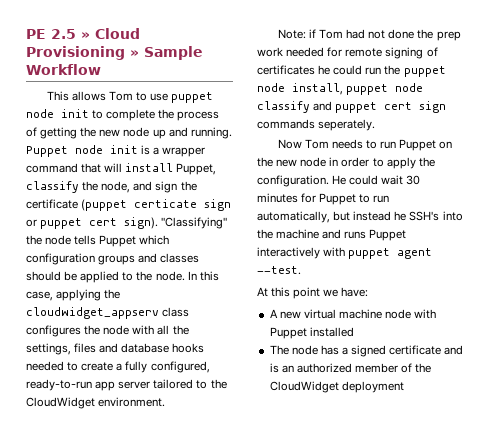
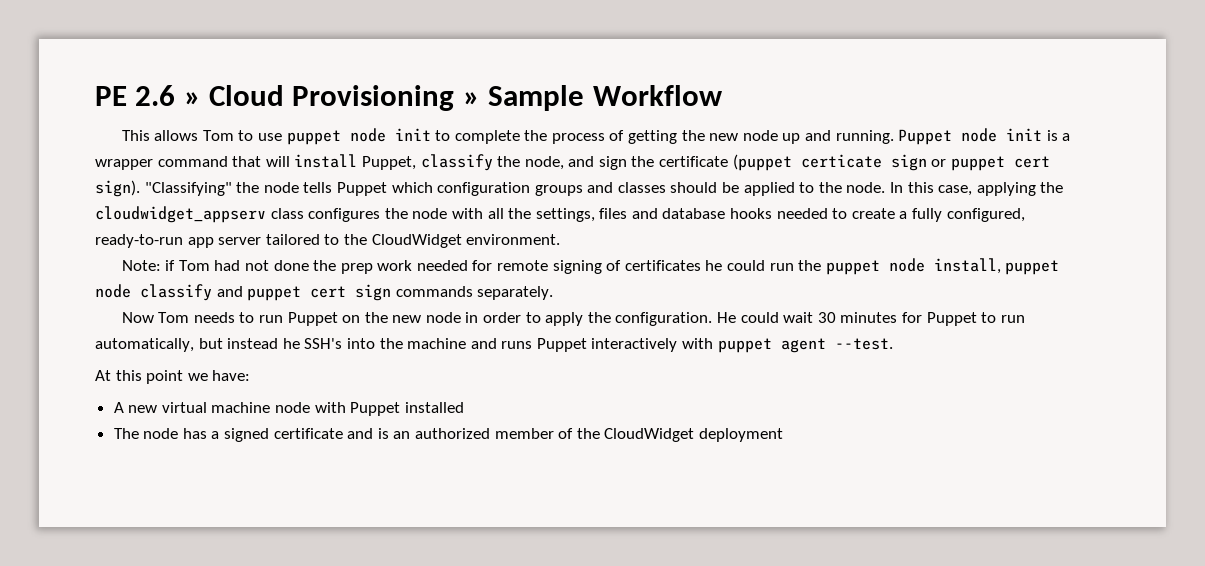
- PE 2.5 » Cloud Provisioning » Sample Workflow
+ PE 2.6 » Cloud Provisioning » Sample Workflow
- Note: if Tom had not done the prep work needed for remote signing of certificates he could run the puppet node install, puppet node classify and puppet cert sign commands seperately.
+ Note: if Tom had not done the prep work needed for remote signing of certificates he could run the puppet node install, puppet node classify and puppet cert sign commands separately.

